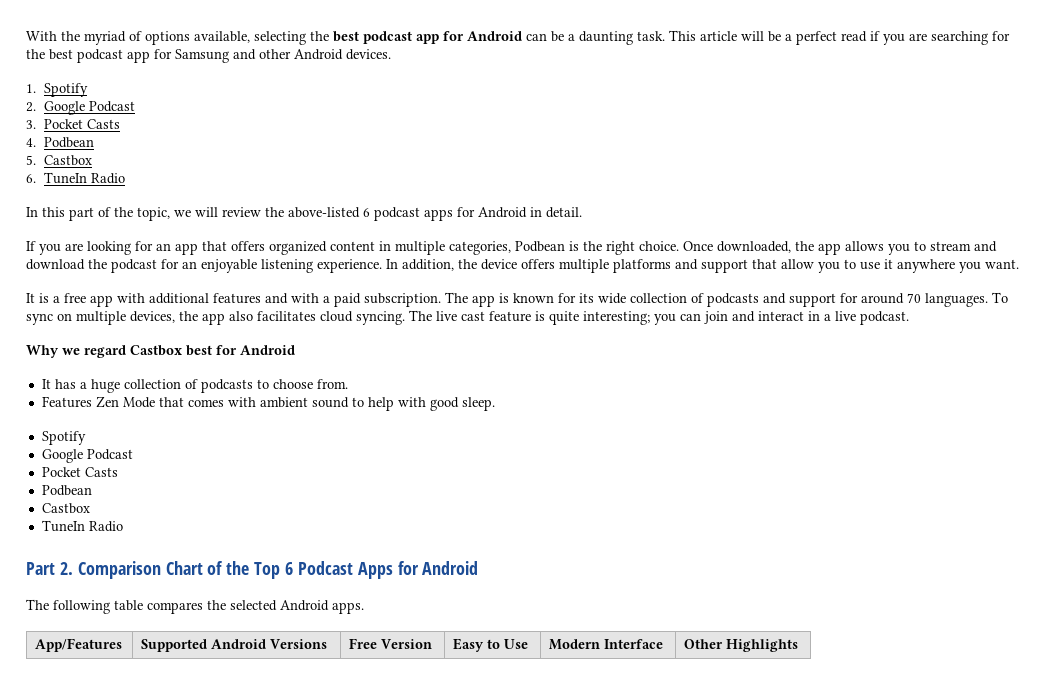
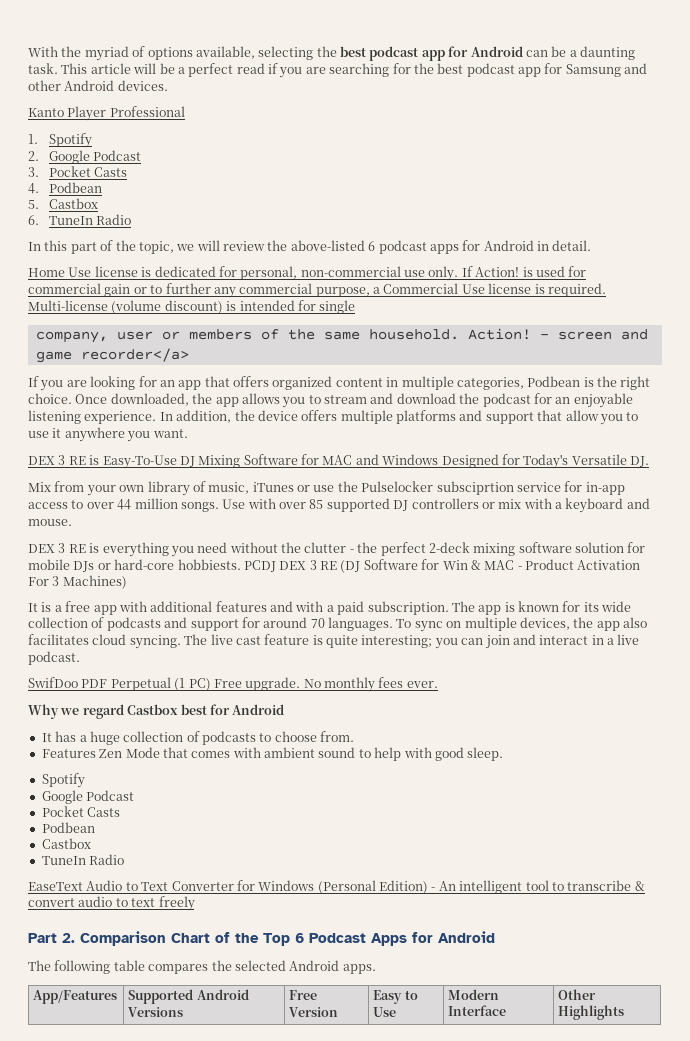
+ Kanto Player Professional
+ Home Use license is dedicated for personal, non-commercial use only. If Action! is used for commercial gain or to further any commercial purpose, a Commercial Use license is required. Multi-license (volume discount) is intended for single
+ company, user or members of the same household. Action! - screen and game recorder</a>
+ DEX 3 RE is Easy-To-Use DJ Mixing Software for MAC and Windows Designed for Today's Versatile DJ.
+ Mix from your own library of music, iTunes or use the Pulselocker subsciprtion service for in-app access to over 44 million songs. Use with over 85 supported DJ controllers or mix with a keyboard and mouse.
+ DEX 3 RE is everything you need without the clutter - the perfect 2-deck mixing software solution for mobile DJs or hard-core hobbiests. PCDJ DEX 3 RE (DJ Software for Win & MAC - Product Activation For 3 Machines)
+ SwifDoo PDF Perpetual (1 PC) Free upgrade. No monthly fees ever.
+ EaseText Audio to Text Converter for Windows (Personal Edition) - An intelligent tool to transcribe & convert audio to text freely

